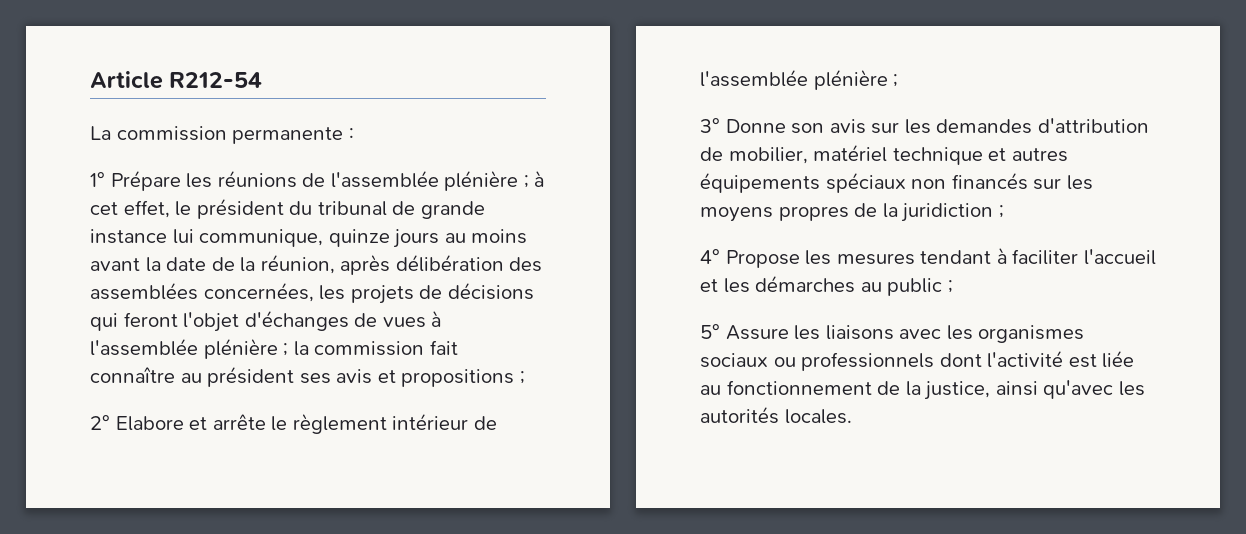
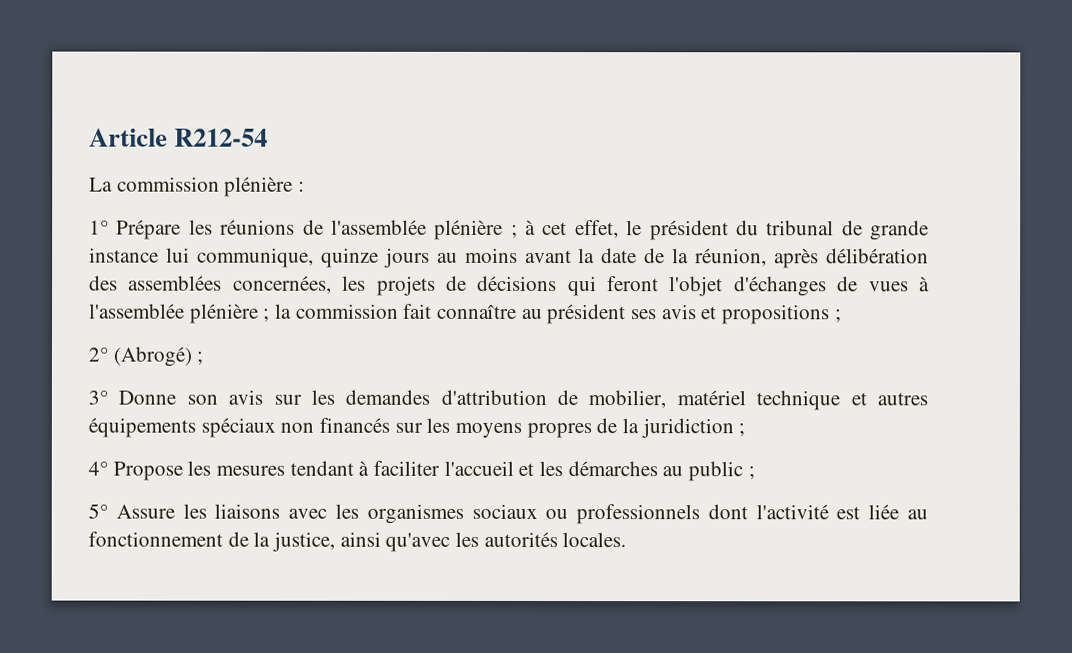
- La commission permanente :
+ La commission plénière :
- 2° Elabore et arrête le règlement intérieur de l'assemblée plénière ;
+ 2° (Abrogé) ;

